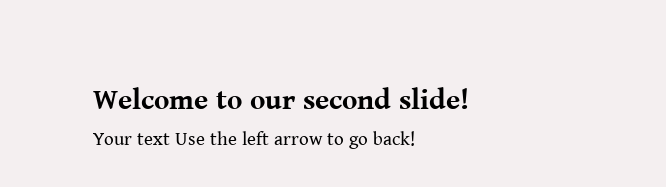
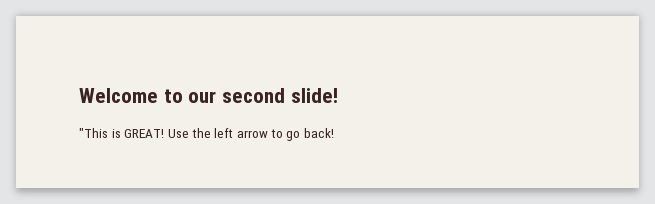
- Your text Use the left arrow to go back!
+ "This is GREAT! Use the left arrow to go back!

